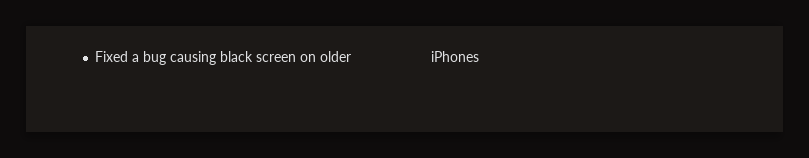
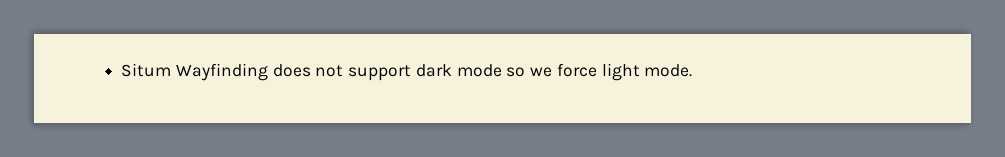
- Fixed a bug causing black screen on older iPhones
+ Situm Wayfinding does not support dark mode so we force light mode.

